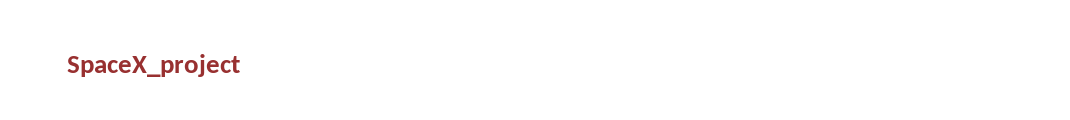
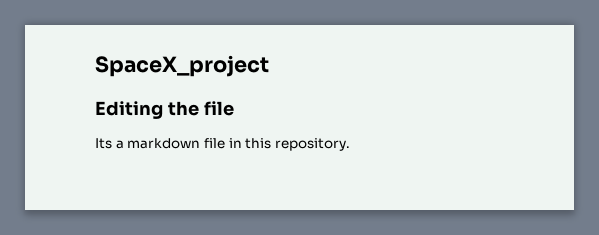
+ Editing the file
+ Its a markdown file in this repository.

